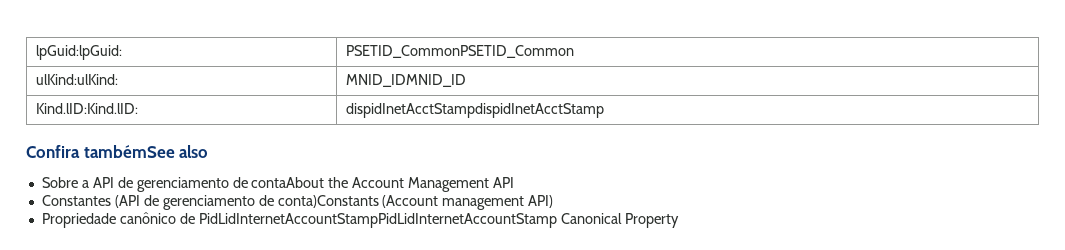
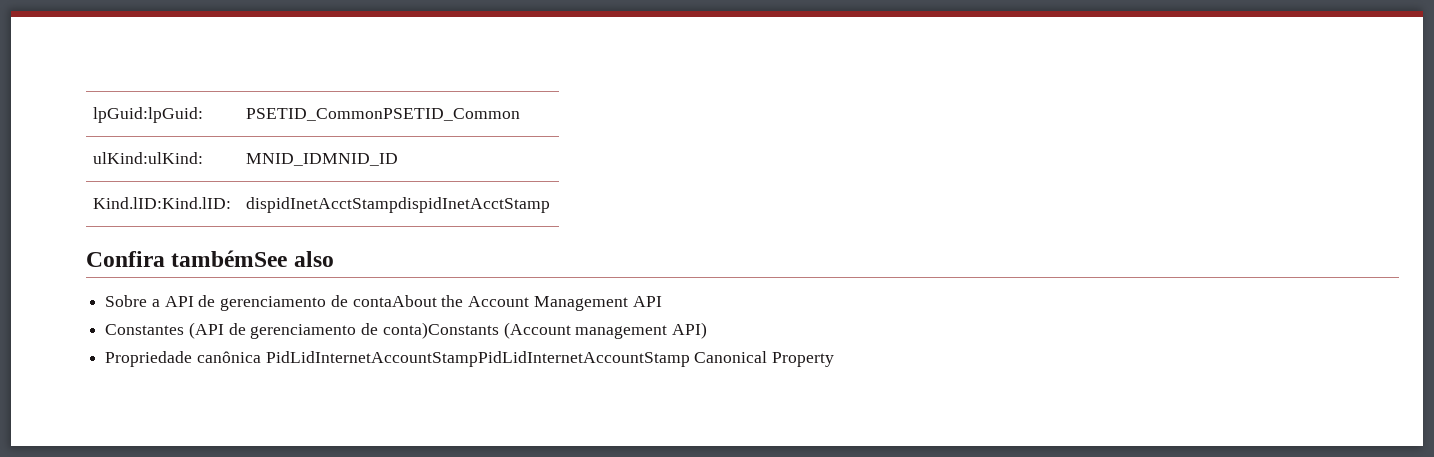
- Propriedade canônico de PidLidInternetAccountStampPidLidInternetAccountStamp Canonical Property
+ Propriedade canônica PidLidInternetAccountStampPidLidInternetAccountStamp Canonical Property

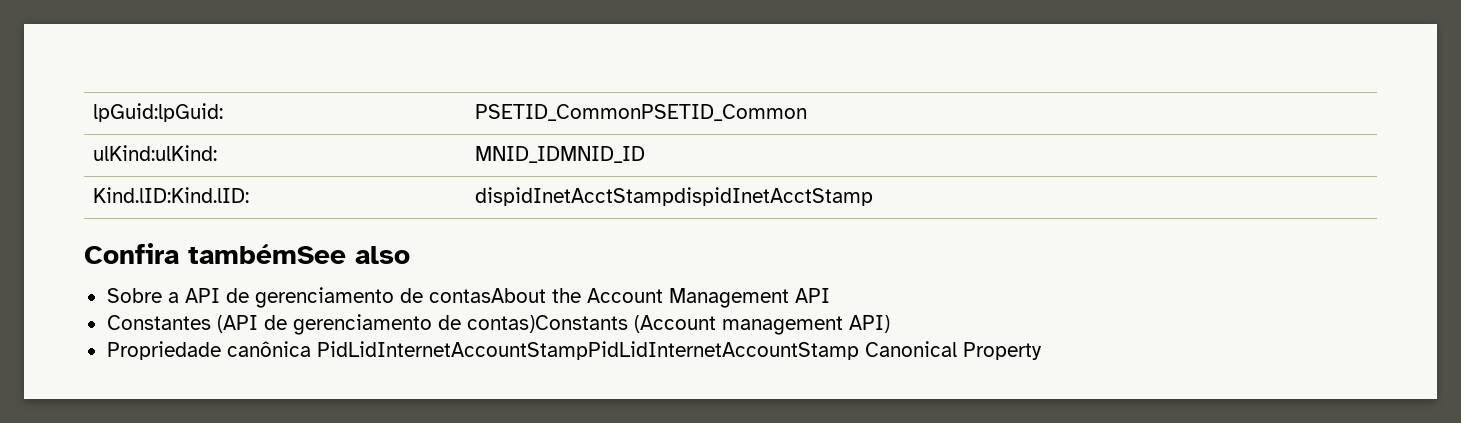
- Sobre a API de gerenciamento de contaAbout the Account Management API
+ Sobre a API de gerenciamento de contasAbout the Account Management API
- Constantes (API de gerenciamento de conta)Constants (Account management API)
+ Constantes (API de gerenciamento de contas)Constants (Account management API)

